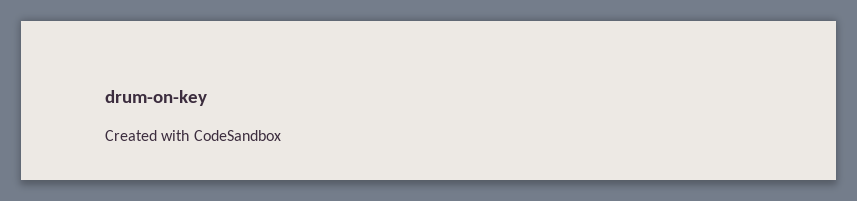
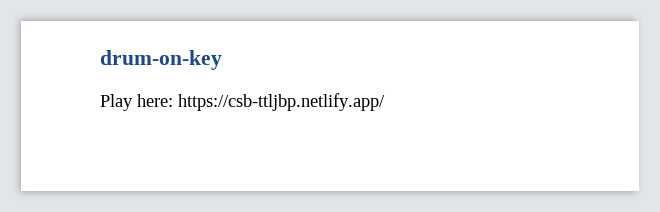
- Created with CodeSandbox
+ Play here: https://csb-ttljbp.netlify.app/

